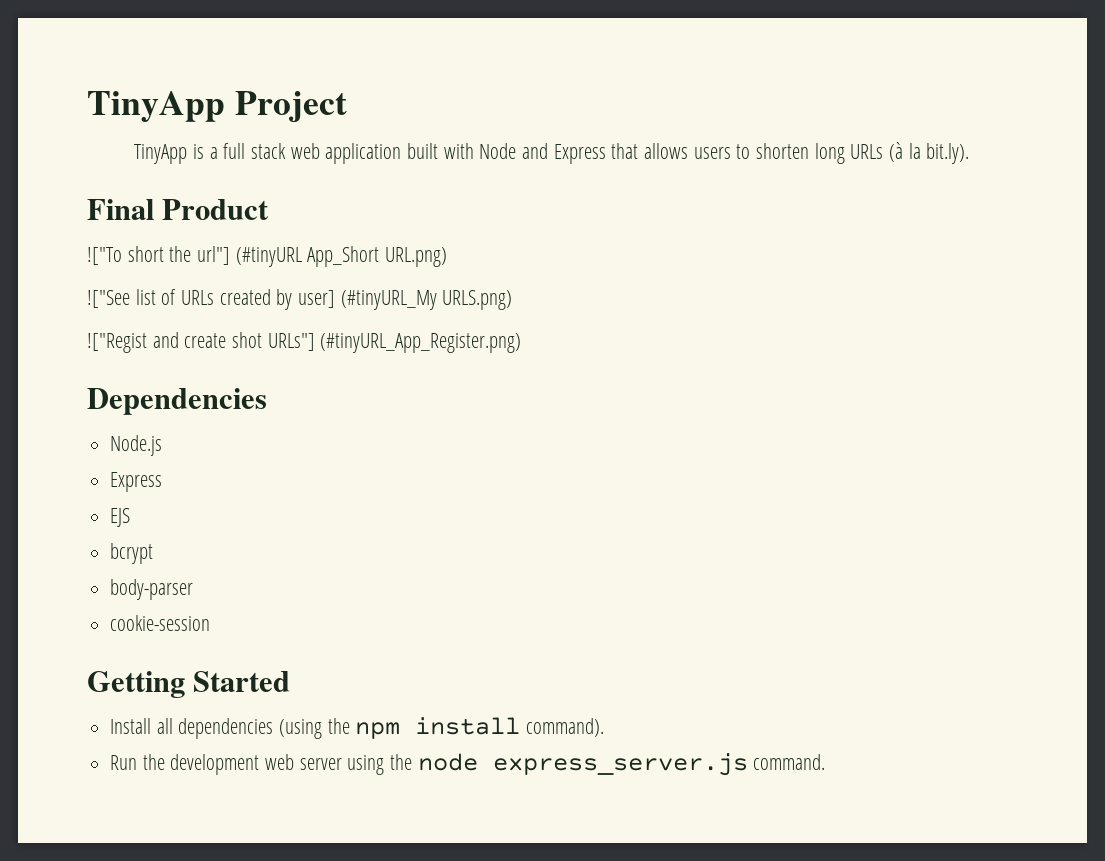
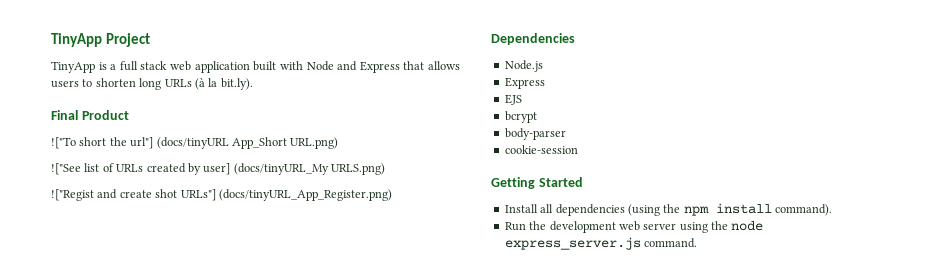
- !["To short the url"] (#tinyURL App_Short URL.png)
+ !["To short the url"] (docs/tinyURL App_Short URL.png)
- !["See list of URLs created by user] (#tinyURL_My URLS.png)
+ !["See list of URLs created by user] (docs/tinyURL_My URLS.png)
- !["Regist and create shot URLs"] (#tinyURL_App_Register.png)
+ !["Regist and create shot URLs"] (docs/tinyURL_App_Register.png)

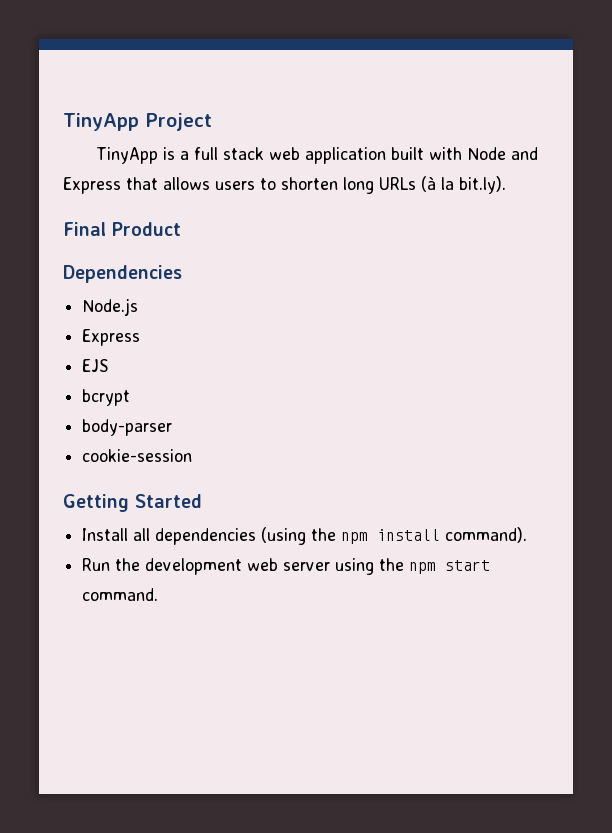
- !["To short the url"] (docs/tinyURL App_Short URL.png)
- !["See list of URLs created by user] (docs/tinyURL_My URLS.png)
- !["Regist and create shot URLs"] (docs/tinyURL_App_Register.png)
- Run the development web server using the node express_server.js command.
+ Run the development web server using the npm start command.

